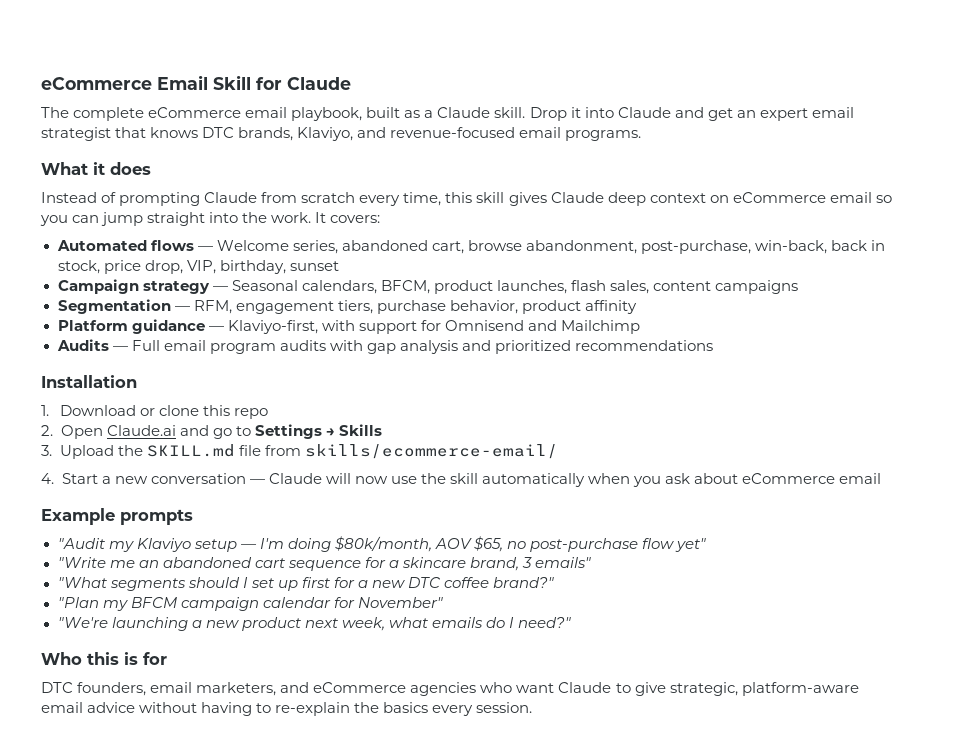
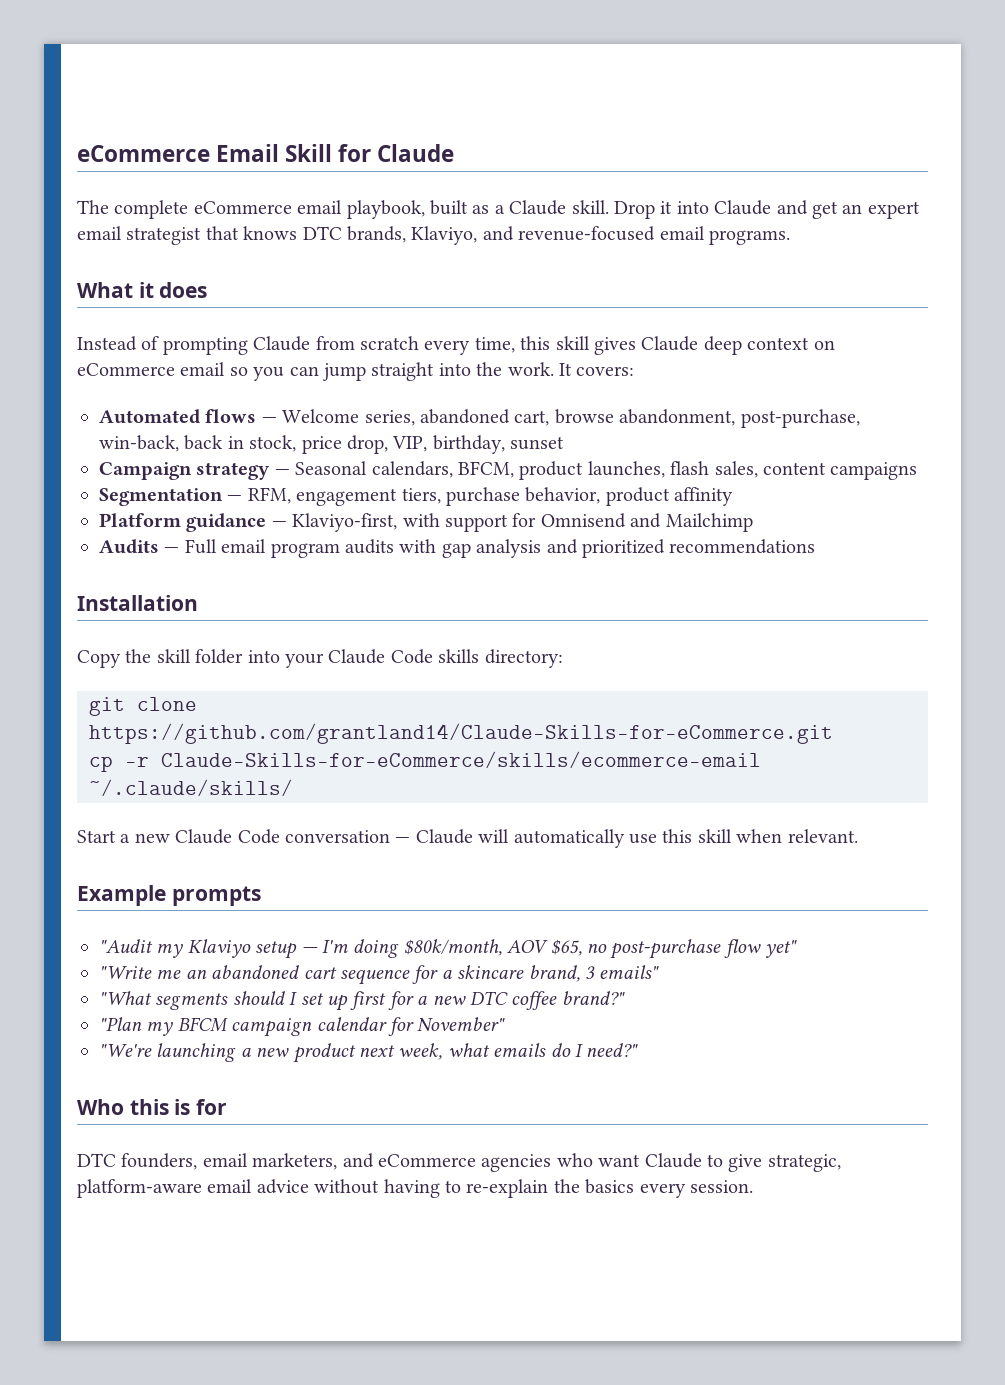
- 1. Download or clone this repo
- 2. Open Claude.ai and go to Settings → Skills
- 3. Upload the SKILL.md file from skills/ecommerce-email/
- 4. Start a new conversation — Claude will now use the skill automatically when you ask about eCommerce email
+ Copy the skill folder into your Claude Code skills directory:
+ git clone https://github.com/grantland14/Claude-Skills-for-eCommerce.git
+ cp -r Claude-Skills-for-eCommerce/skills/ecommerce-email ~/.claude/skills/
+ Start a new Claude Code conversation — Claude will automatically use this skill when relevant.

